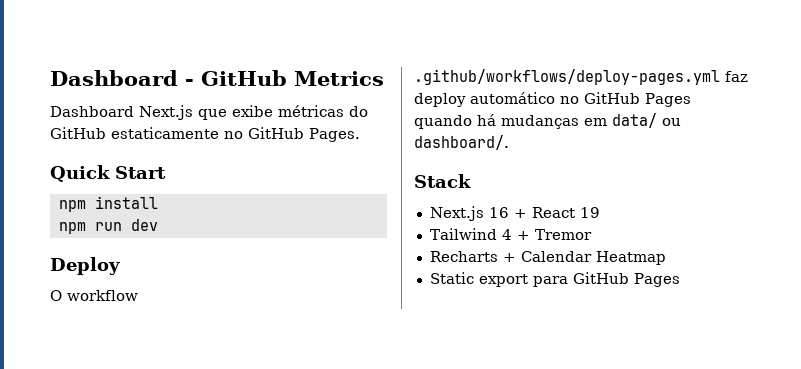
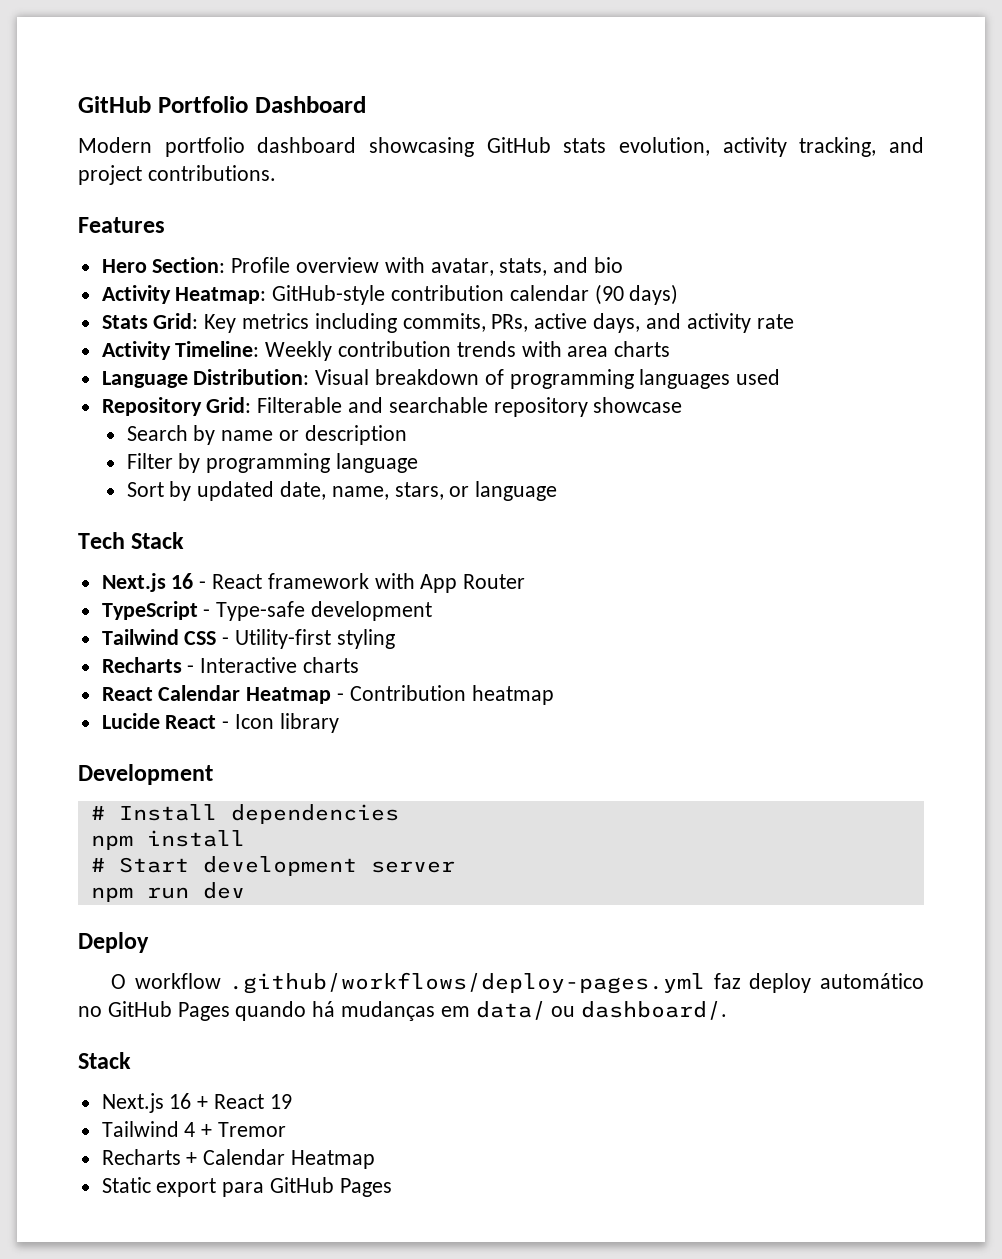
- Dashboard - GitHub Metrics
- Dashboard Next.js que exibe métricas do GitHub estaticamente no GitHub Pages.
- Quick Start
+ GitHub Portfolio Dashboard
+ Modern portfolio dashboard showcasing GitHub stats evolution, activity tracking, and project contributions.
+ Features
+ Hero Section: Profile overview with avatar, stats, and bio
+ Activity Heatmap: GitHub-style contribution calendar (90 days)
+ Stats Grid: Key metrics including commits, PRs, active days, and activity rate
+ Activity Timeline: Weekly contribution trends with area charts
+ Language Distribution: Visual breakdown of programming languages used
+ Repository Grid: Filterable and searchable repository showcase
+ Search by name or description
+ Filter by programming language
+ Sort by updated date, name, stars, or language
+ Tech Stack
+ Next.js 16 - React framework with App Router
+ TypeScript - Type-safe development
+ Tailwind CSS - Utility-first styling
+ Recharts - Interactive charts
+ React Calendar Heatmap - Contribution heatmap
+ Lucide React - Icon library
+ Development
+ # Install dependencies
  npm install
+ # Start development server

